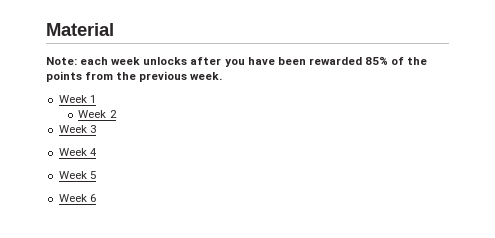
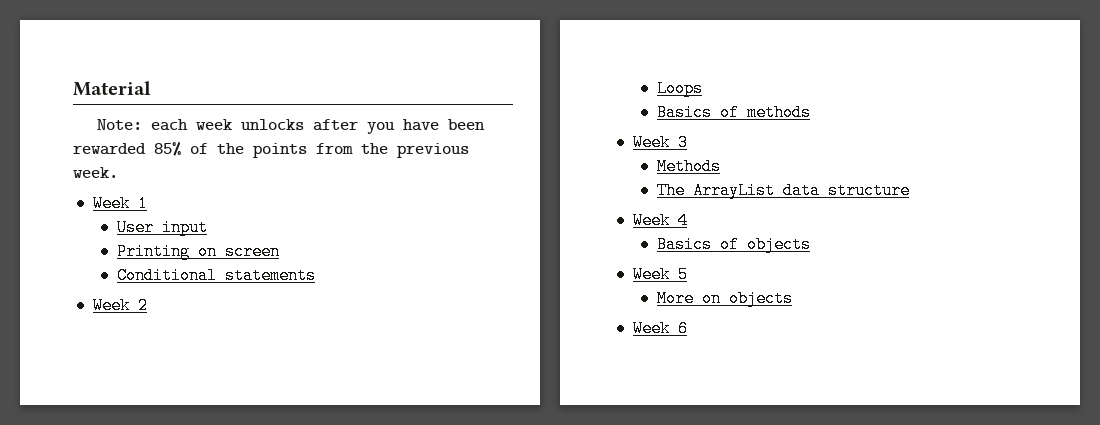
+ User input
+ Printing on screen
+ Conditional statements
  Week 2
+ Loops
+ Basics of methods
  Week 3
+ Methods
+ The ArrayList data structure
+ Basics of objects
+ More on objects

